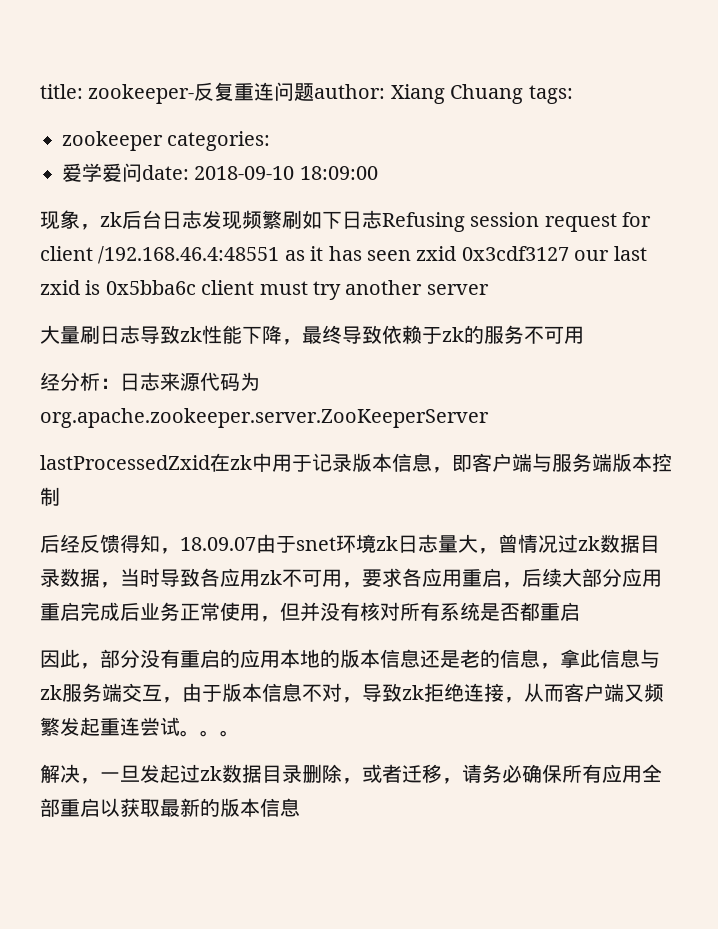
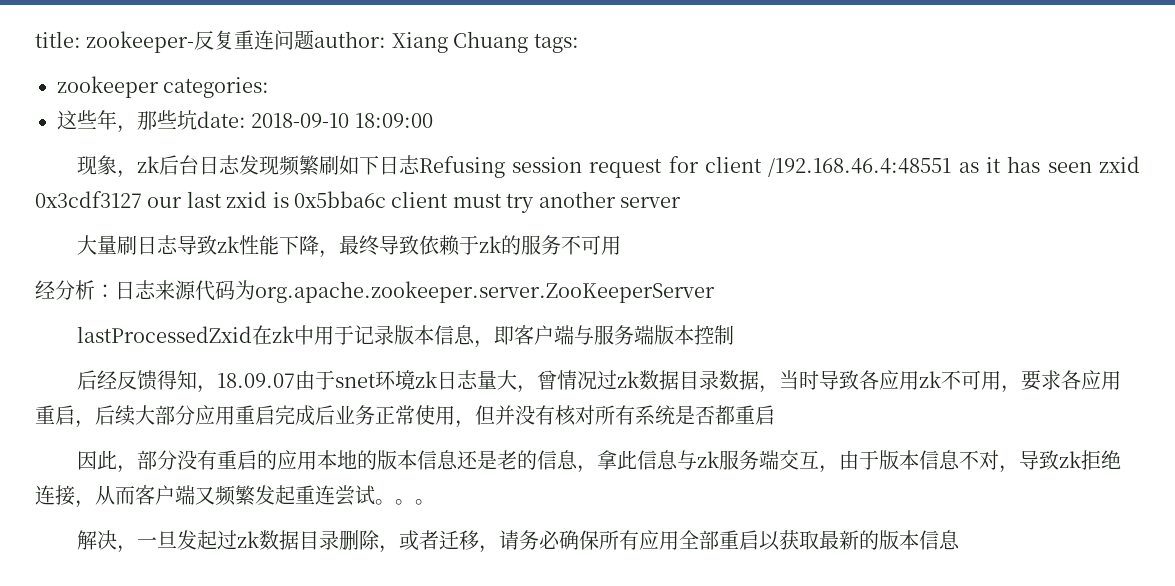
- 爱学爱问date: 2018-09-10 18:09:00
+ 这些年，那些坑date: 2018-09-10 18:09:00

